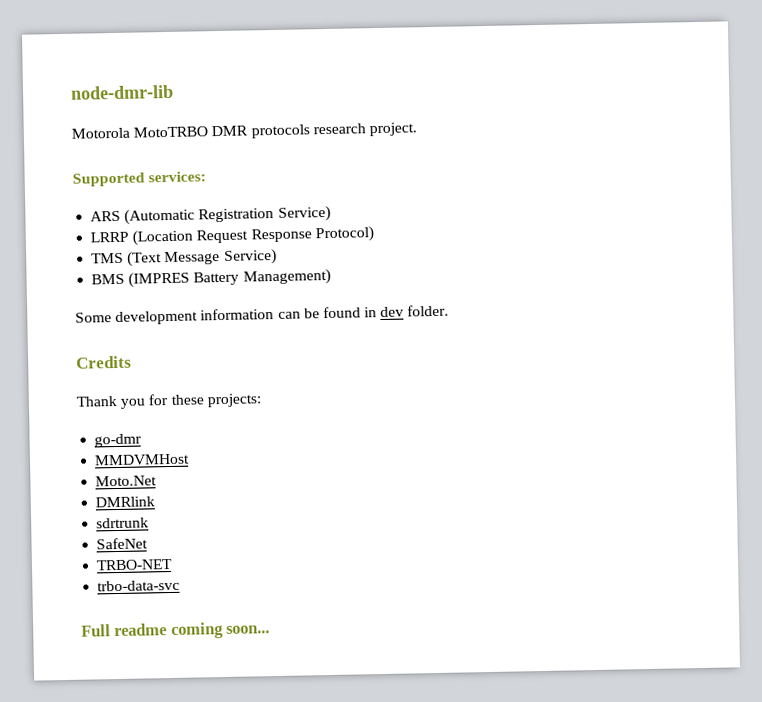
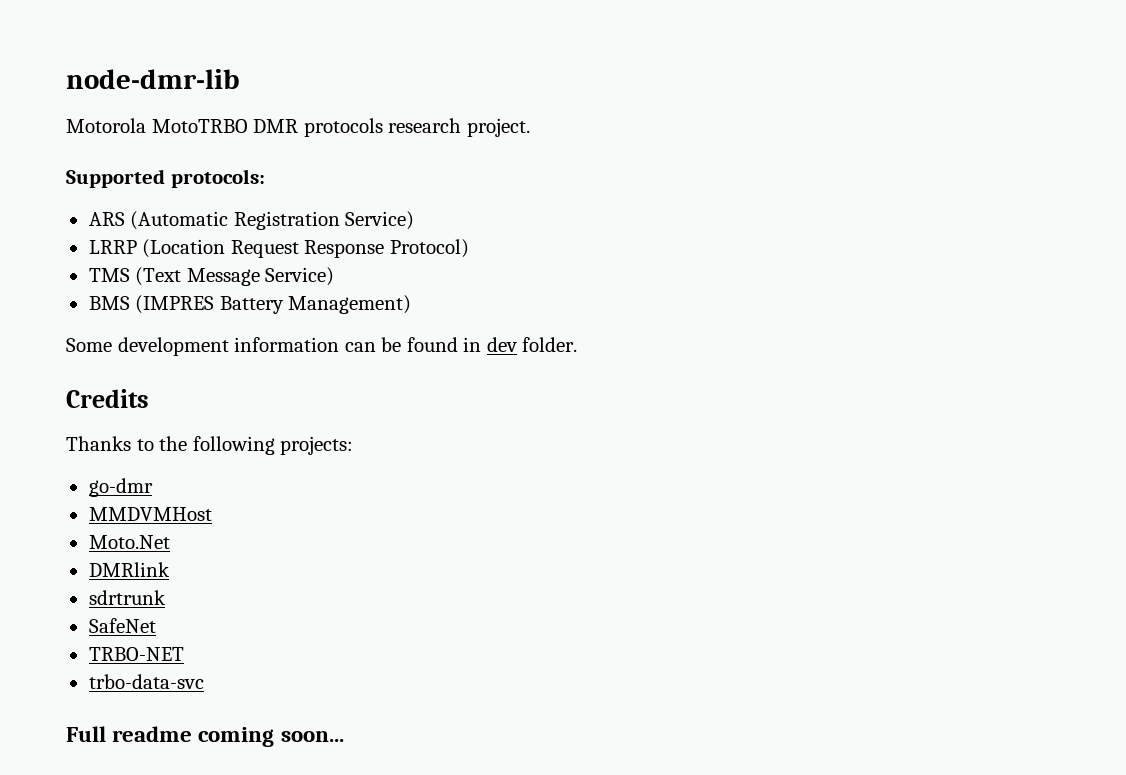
- Supported services:
+ Supported protocols:
- Thank you for these projects:
+ Thanks to the following projects:

